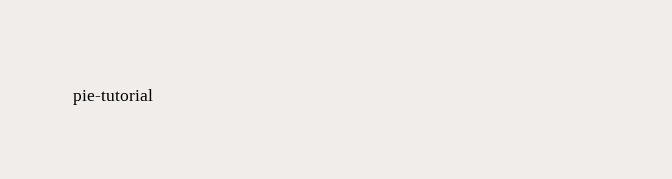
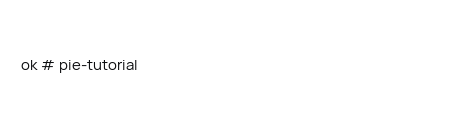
- pie-tutorial
+ ok # pie-tutorial

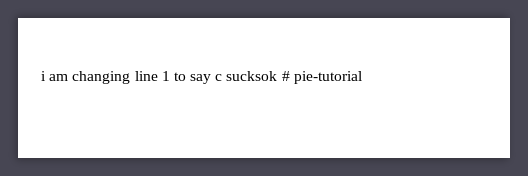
- ok # pie-tutorial
+ i am changing line 1 to say c sucksok # pie-tutorial

